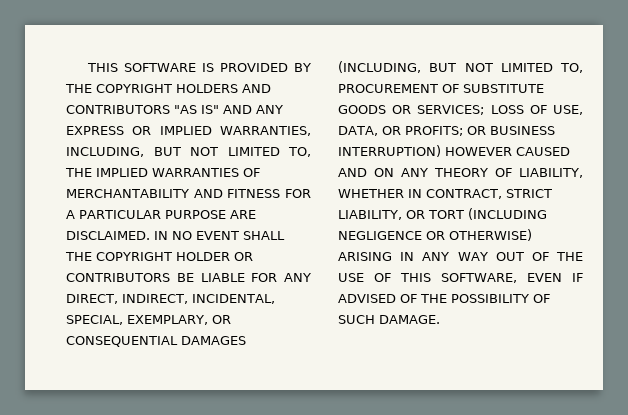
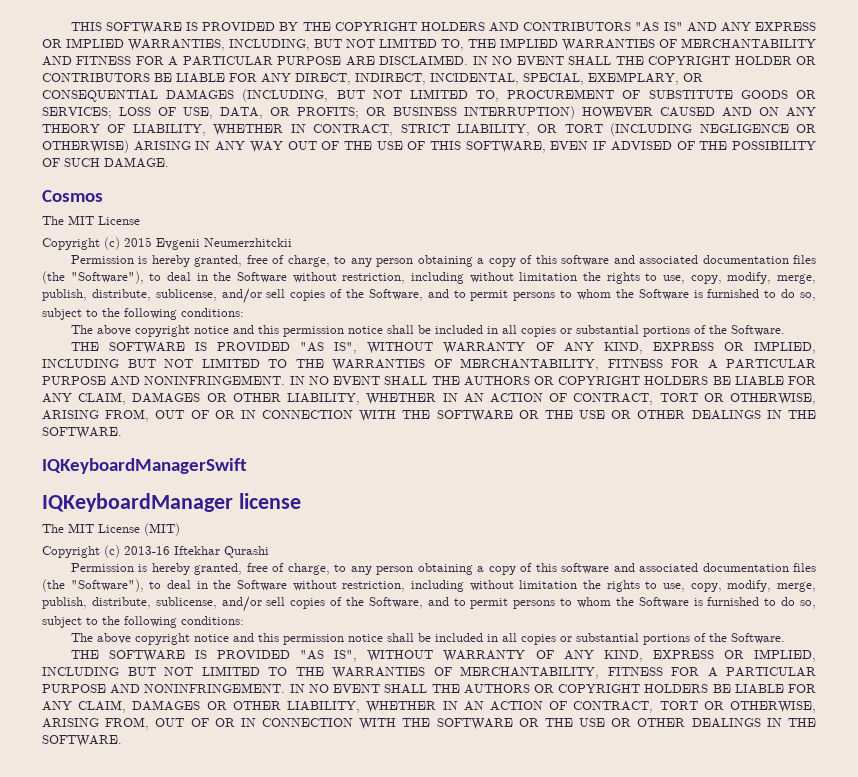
+ Cosmos
+ The MIT License
+ Copyright (c) 2015 Evgenii Neumerzhitckii
+ Permission is hereby granted, free of charge, to any person obtaining a copy of this software and associated documentation files (the "Software"), to deal in the Software without restriction, including without limitation the rights to use, copy, modify, merge, publish, distribute, sublicense, and/or sell copies of the Software, and to permit persons to whom the Software is furnished to do so, subject to the following conditions:
+ The above copyright notice and this permission notice shall be included in all copies or substantial portions of the Software.
+ THE SOFTWARE IS PROVIDED "AS IS", WITHOUT WARRANTY OF ANY KIND, EXPRESS OR IMPLIED, INCLUDING BUT NOT LIMITED TO THE WARRANTIES OF MERCHANTABILITY, FITNESS FOR A PARTICULAR PURPOSE AND NONINFRINGEMENT. IN NO EVENT SHALL THE AUTHORS OR COPYRIGHT HOLDERS BE LIABLE FOR ANY CLAIM, DAMAGES OR OTHER LIABILITY, WHETHER IN AN ACTION OF CONTRACT, TORT OR OTHERWISE, ARISING FROM, OUT OF OR IN CONNECTION WITH THE SOFTWARE OR THE USE OR OTHER DEALINGS IN THE SOFTWARE.
+ IQKeyboardManagerSwift
+ IQKeyboardManager license
+ The MIT License (MIT)
+ Copyright (c) 2013-16 Iftekhar Qurashi
+ Permission is hereby granted, free of charge, to any person obtaining a copy of this software and associated documentation files (the "Software"), to deal in the Software without restriction, including without limitation the rights to use, copy, modify, merge, publish, distribute, sublicense, and/or sell copies of the Software, and to permit persons to whom the Software is furnished to do so, subject to the following conditions:
+ The above copyright notice and this permission notice shall be included in all copies or substantial portions of the Software.
+ THE SOFTWARE IS PROVIDED "AS IS", WITHOUT WARRANTY OF ANY KIND, EXPRESS OR IMPLIED, INCLUDING BUT NOT LIMITED TO THE WARRANTIES OF MERCHANTABILITY, FITNESS FOR A PARTICULAR PURPOSE AND NONINFRINGEMENT. IN NO EVENT SHALL THE AUTHORS OR COPYRIGHT HOLDERS BE LIABLE FOR ANY CLAIM, DAMAGES OR OTHER LIABILITY, WHETHER IN AN ACTION OF CONTRACT, TORT OR OTHERWISE, ARISING FROM, OUT OF OR IN CONNECTION WITH THE SOFTWARE OR THE USE OR OTHER DEALINGS IN THE SOFTWARE.

